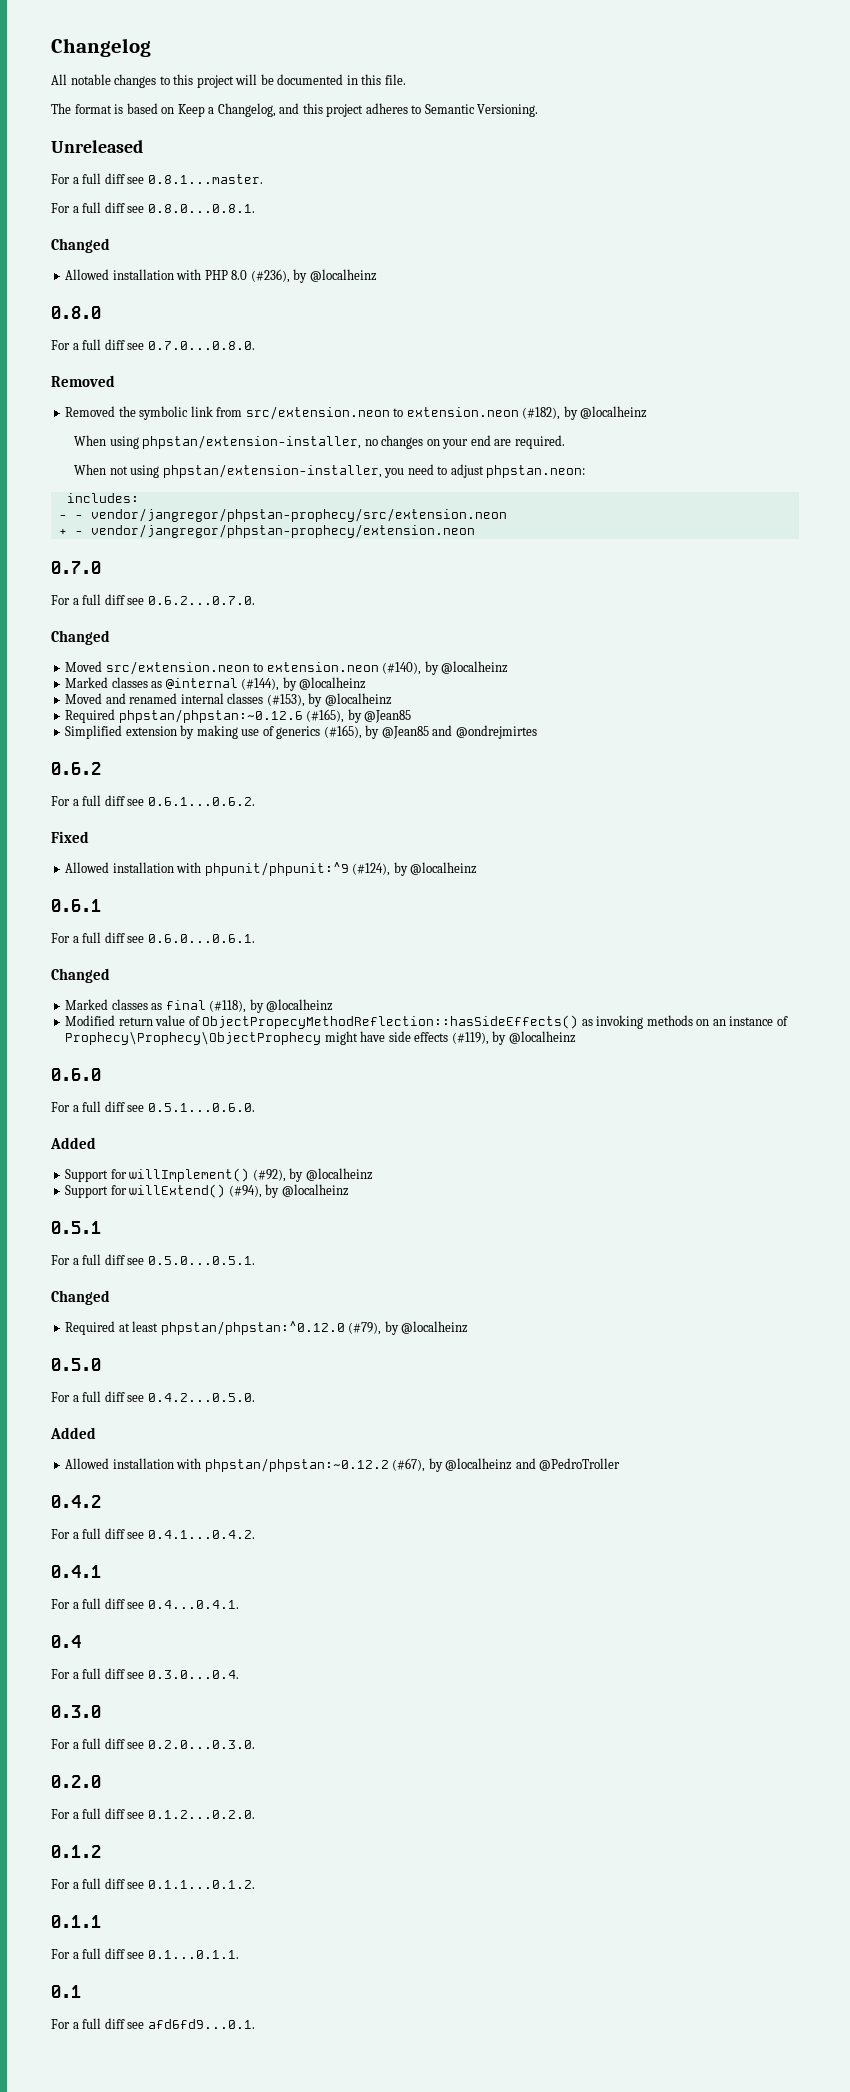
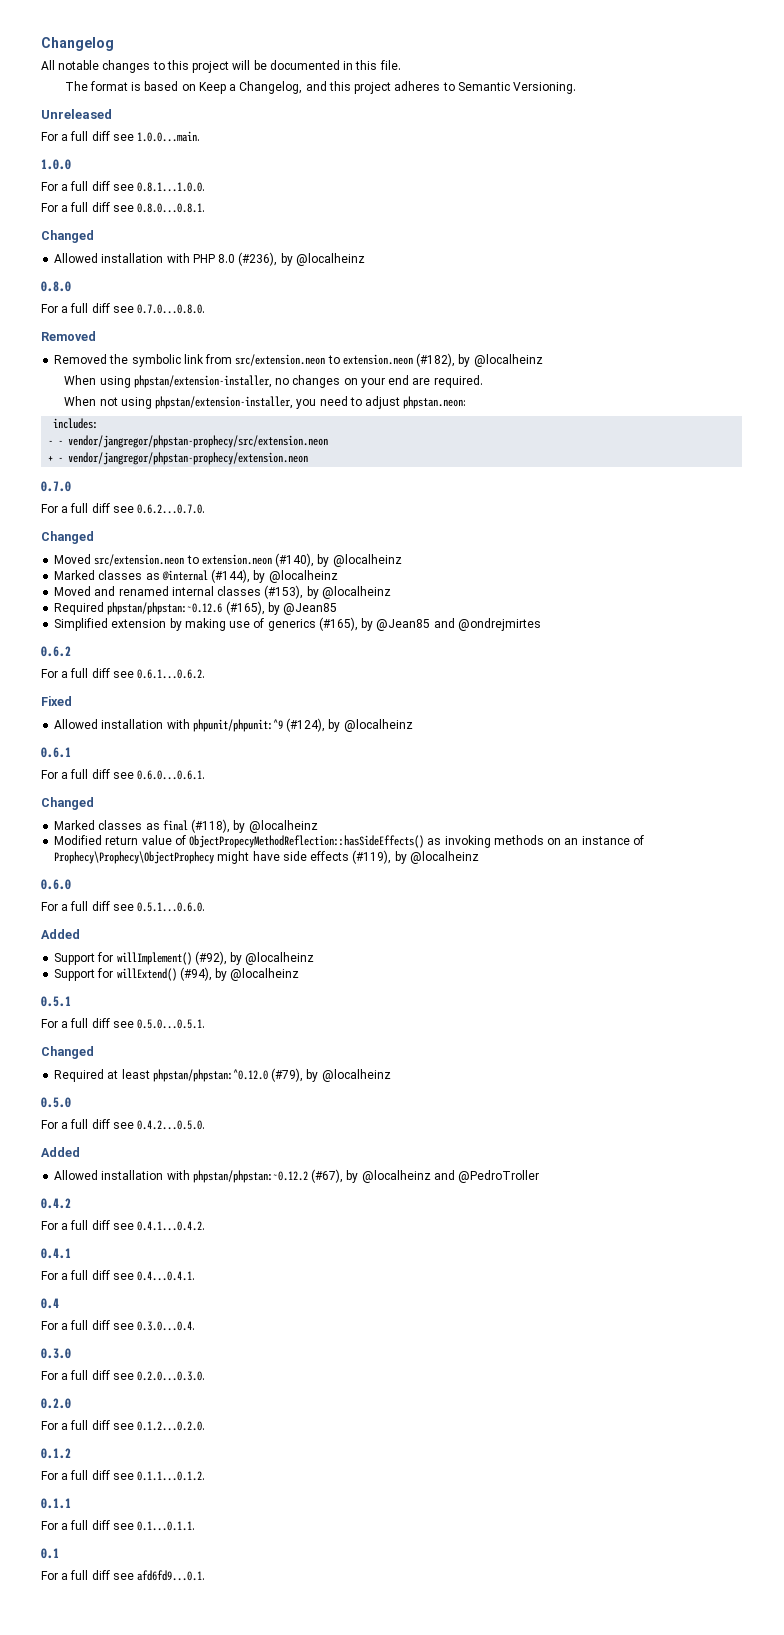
- For a full diff see 0.8.1...master.
+ For a full diff see 1.0.0...main.
+ 1.0.0
+ For a full diff see 0.8.1...1.0.0.

